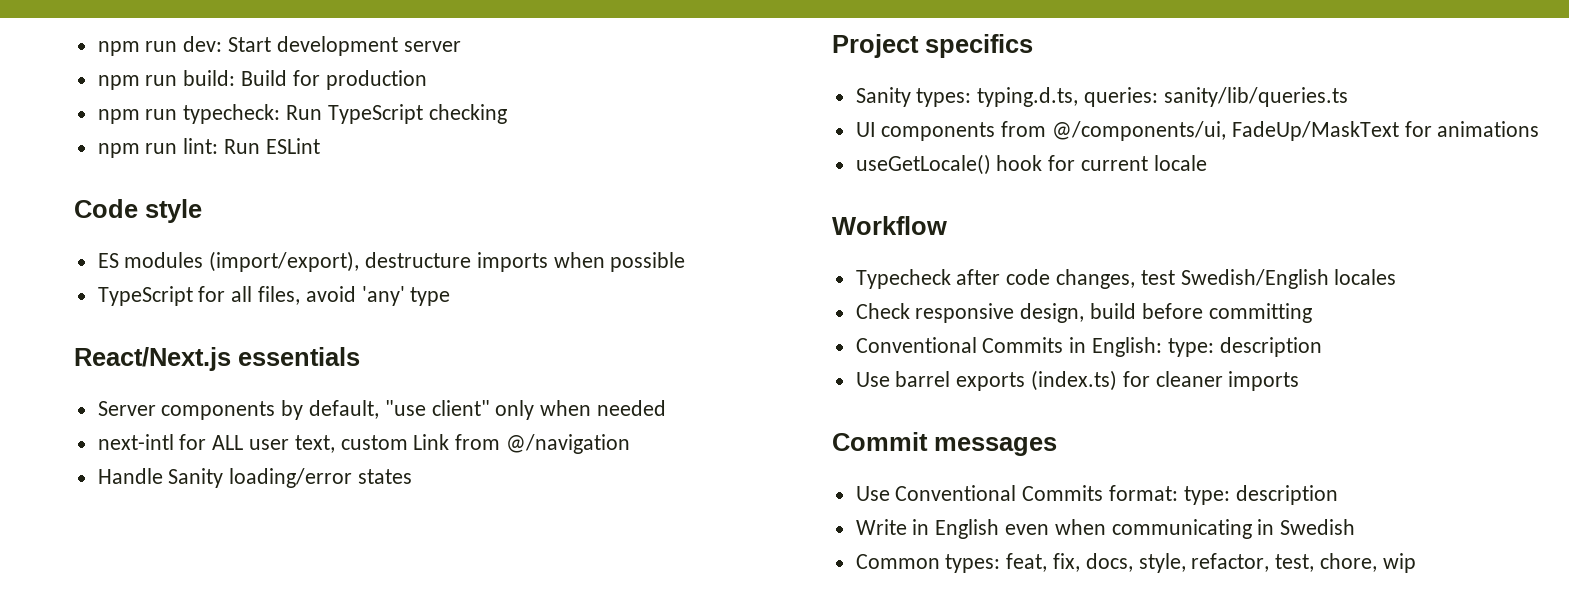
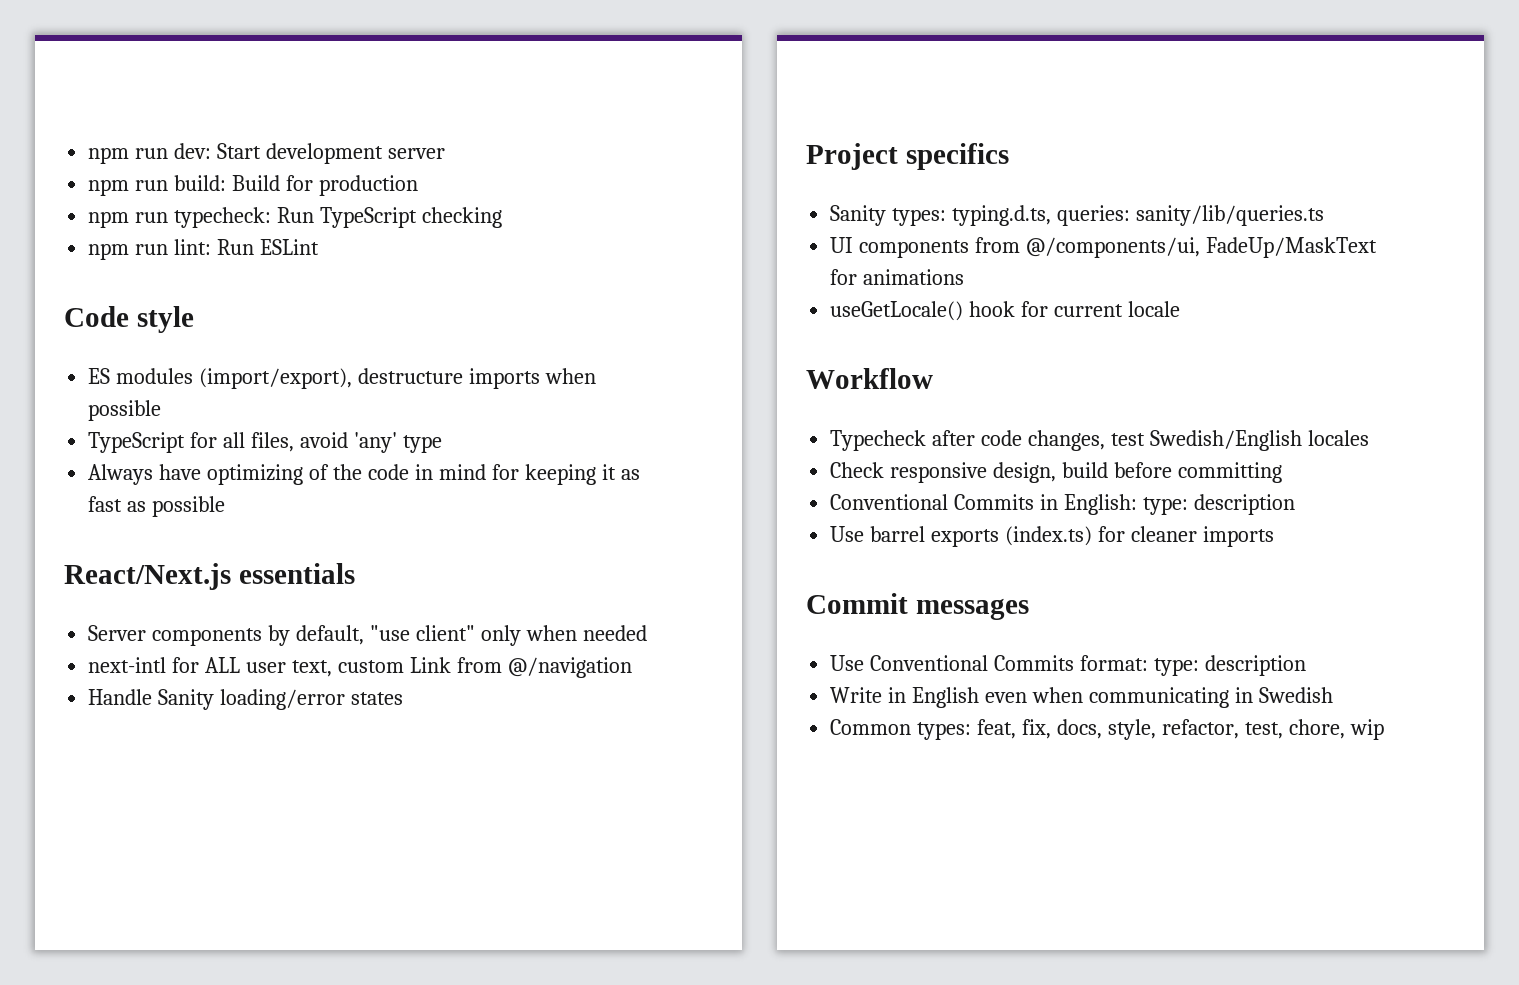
+ Always have optimizing of the code in mind for keeping it as fast as possible

